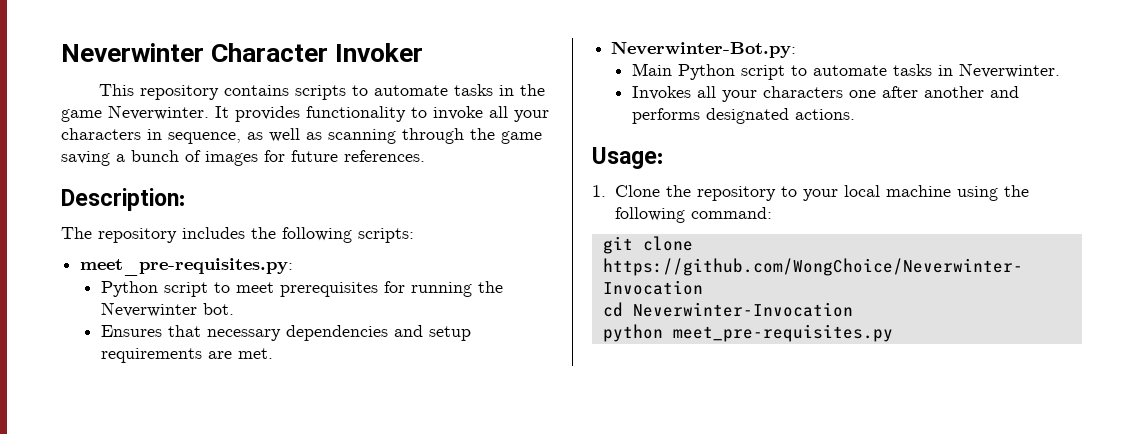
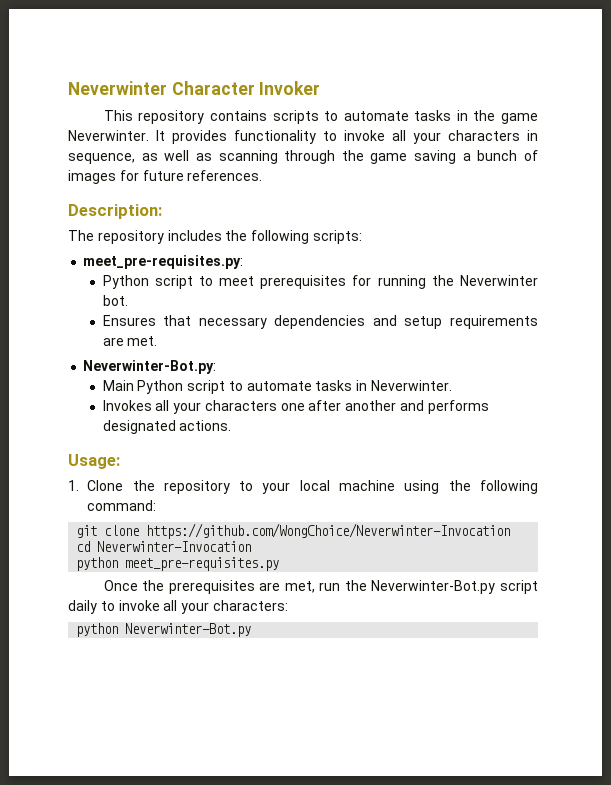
+ Once the prerequisites are met, run the Neverwinter-Bot.py script daily to invoke all your characters:
+ python Neverwinter-Bot.py

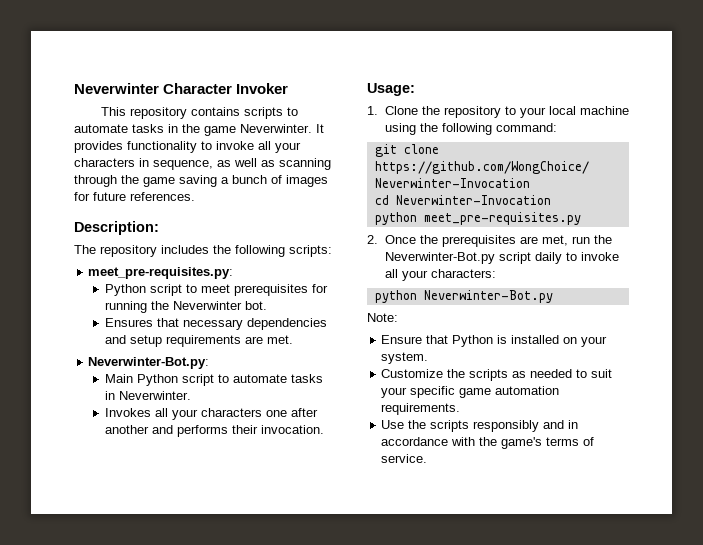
- Invokes all your characters one after another and performs designated actions.
+ Invokes all your characters one after another and performs their invocation.
- Once the prerequisites are met, run the Neverwinter-Bot.py script daily to invoke all your characters:
+ 2. Once the prerequisites are met, run the Neverwinter-Bot.py script daily to invoke all your characters:
+ Note:
+ Ensure that Python is installed on your system.
+ Customize the scripts as needed to suit your specific game automation requirements.
+ Use the scripts responsibly and in accordance with the game's terms of service.

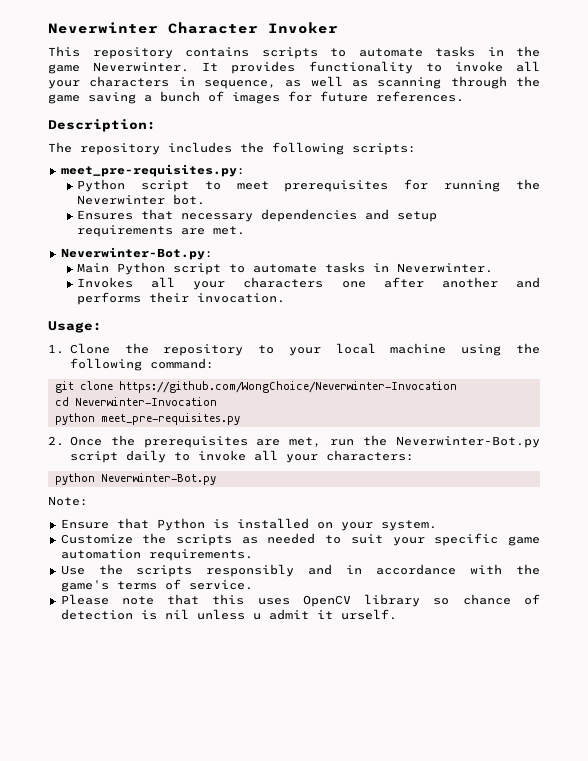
+ Please note that this uses OpenCV library so chance of detection is nil unless u admit it urself.

